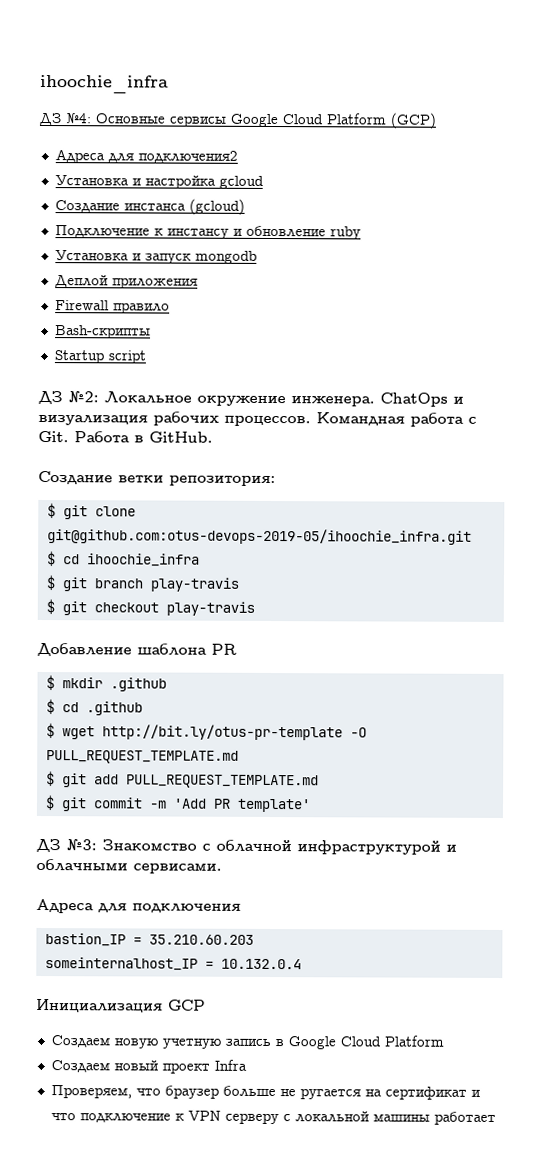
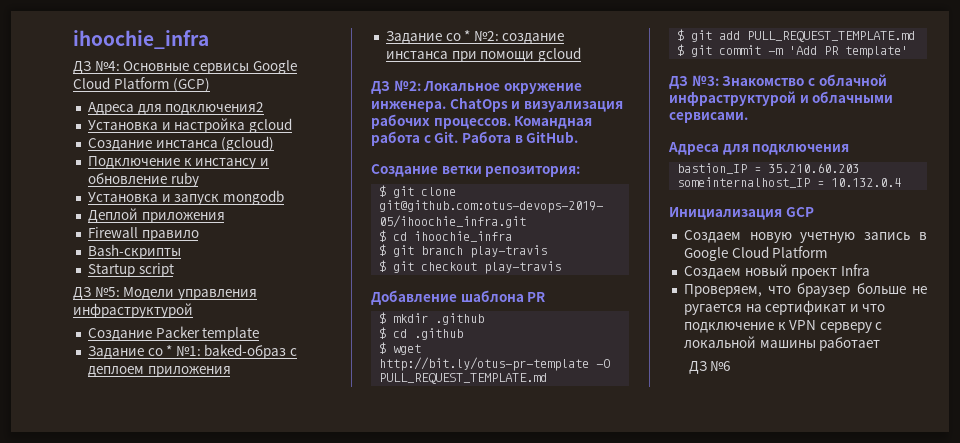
+ ДЗ №5: Модели управления инфраструктурой
+ Создание Packer template
+ Задание со * №1: baked-образ с деплоем приложения
+ Задание со * №2: создание инстанса при помощи gcloud
+ ДЗ №6

